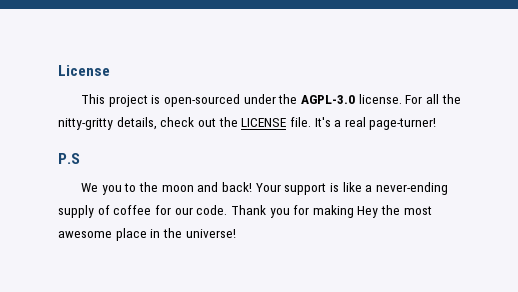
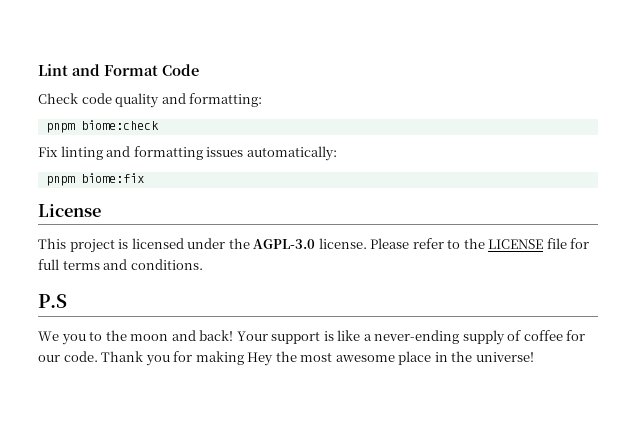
+ Lint and Format Code
+ Check code quality and formatting:
+ pnpm biome:check
+ Fix linting and formatting issues automatically:
+ pnpm biome:fix
- This project is open-sourced under the AGPL-3.0 license.
+ This project is licensed under the AGPL-3.0 license.
- For all the nitty-gritty details, check out the LICENSE file. It's a real page-turner!
+ Please refer to the LICENSE file for full terms and conditions.

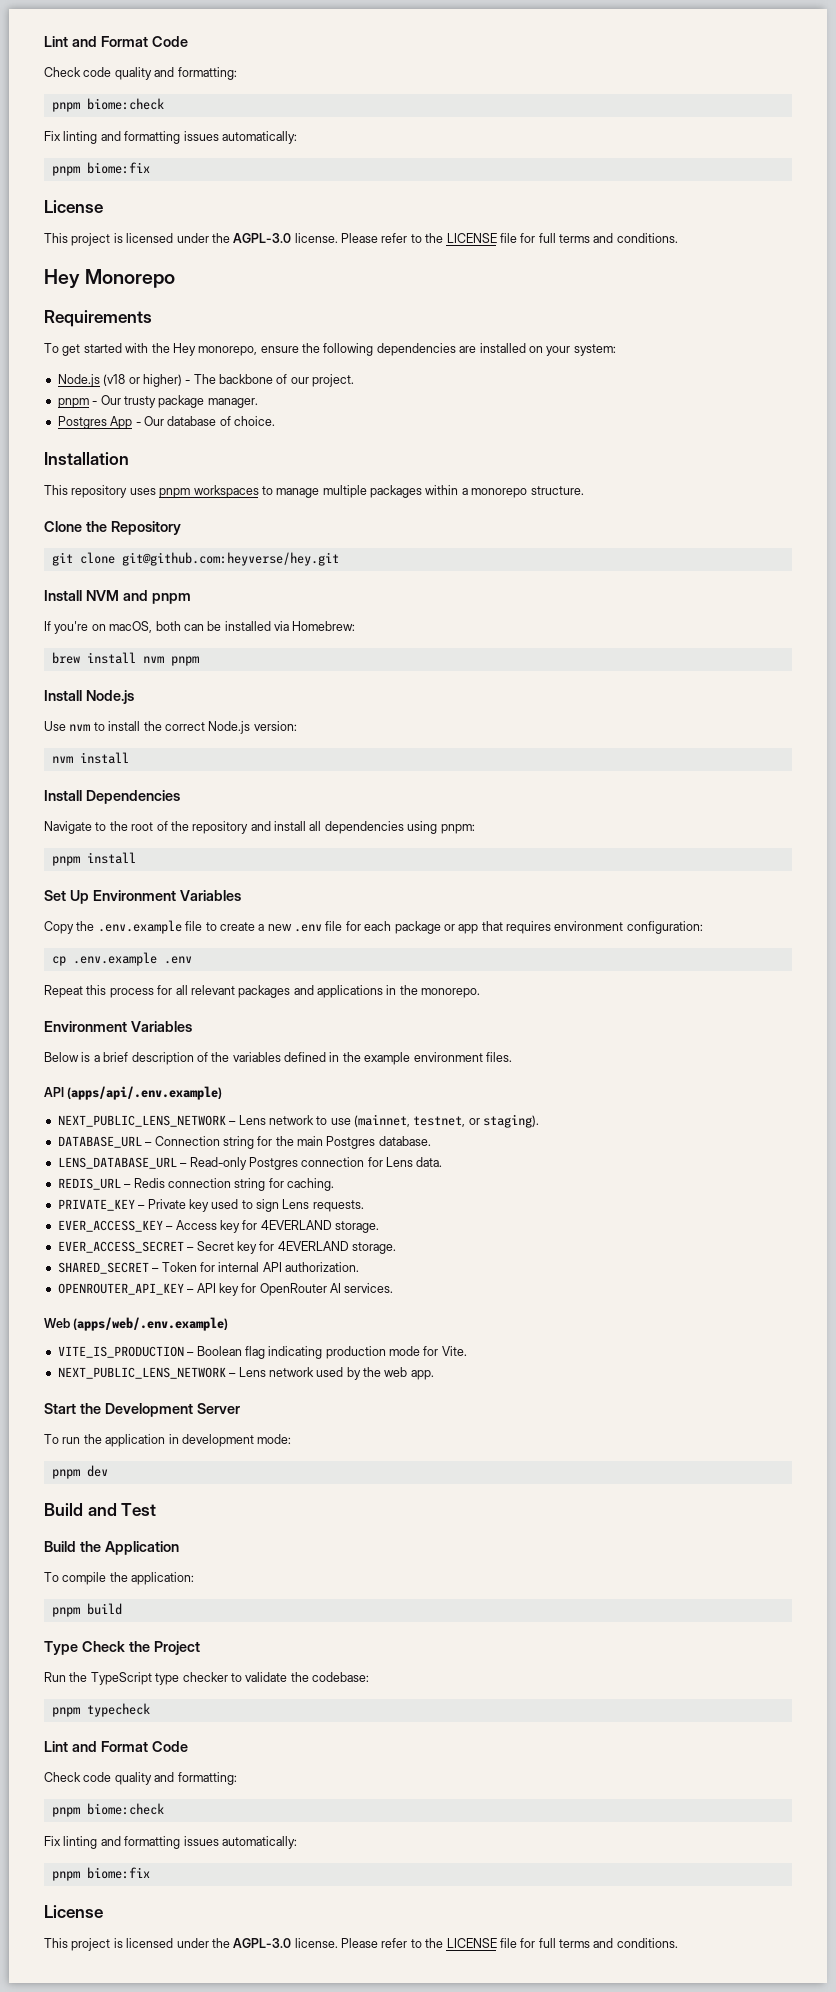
- P.S
- We you to the moon and back! Your support is like a never-ending supply of coffee for our code. Thank you for making Hey the most awesome place in the universe!
+ Hey Monorepo
+ Requirements
+ To get started with the Hey monorepo, ensure the following dependencies are installed on your system:
+ Node.js (v18 or higher) - The backbone of our project.
+ pnpm - Our trusty package manager.
+ Postgres App - Our database of choice.
+ Installation
+ This repository uses pnpm workspaces to manage multiple packages within a monorepo structure.
+ Clone the Repository
+ git clone git@github.com:heyverse/hey.git
+ Install NVM and pnpm
+ If you're on macOS, both can be installed via Homebrew:
+ brew install nvm pnpm
+ Install Node.js
+ Use nvm to install the correct Node.js version:
+ nvm install
+ Install Dependencies
+ Navigate to the root of the repository and install all dependencies using pnpm:
+ pnpm install
+ Set Up Environment Variables
+ Copy the .env.example file to create a new .env file for each package or app that requires environment configuration:
+ cp .env.example .env
+ Repeat this process for all relevant packages and applications in the monorepo.
+ Environment Variables
+ Below is a brief description of the variables defined in the example environment files.
+ API (apps/api/.env.example)
+ NEXT_PUBLIC_LENS_NETWORK – Lens network to use (mainnet, testnet, or staging).
+ DATABASE_URL – Connection string for the main Postgres database.
+ LENS_DATABASE_URL – Read-only Postgres connection for Lens data.
+ REDIS_URL – Redis connection string for caching.
+ PRIVATE_KEY – Private key used to sign Lens requests.
+ EVER_ACCESS_KEY – Access key for 4EVERLAND storage.
+ EVER_ACCESS_SECRET – Secret key for 4EVERLAND storage.
+ SHARED_SECRET – Token for internal API authorization.
+ OPENROUTER_API_KEY – API key for OpenRouter AI services.
+ Web (apps/web/.env.example)
+ VITE_IS_PRODUCTION – Boolean flag indicating production mode for Vite.
+ NEXT_PUBLIC_LENS_NETWORK – Lens network used by the web app.
+ Start the Development Server
+ To run the application in development mode:
+ pnpm dev
+ Build and Test
+ Build the Application
+ To compile the application:
+ pnpm build
+ Type Check the Project
+ Run the TypeScript type checker to validate the codebase:
+ pnpm typecheck
+ Lint and Format Code
+ Check code quality and formatting:
+ pnpm biome:check
+ Fix linting and formatting issues automatically:
+ pnpm biome:fix
+ License
+ This project is licensed under the AGPL-3.0 license. Please refer to the LICENSE file for full terms and conditions.

